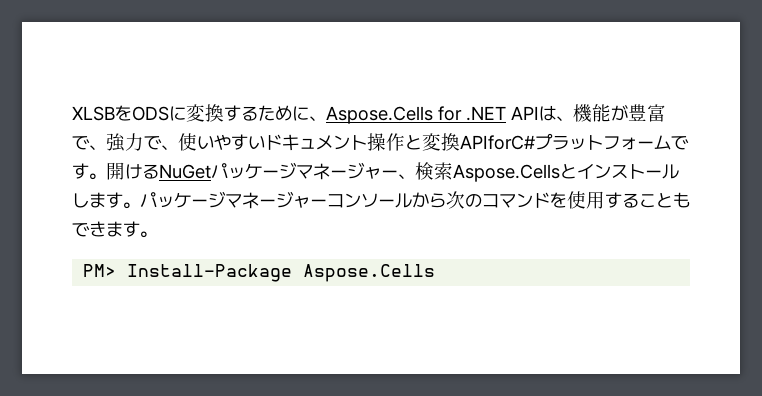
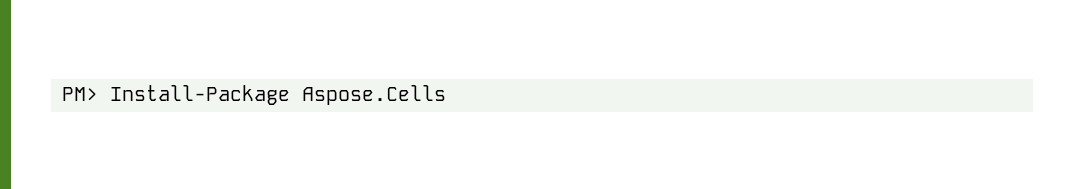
- XLSBをODSに変換するために、Aspose.Cells for .NET APIは、機能が豊富で、強力で、使いやすいドキュメント操作と変換APIforC#プラットフォームです。開けるNuGetパッケージマネージャー、検索Aspose.Cellsとインストールします。パッケージマネージャーコンソールから次のコマンドを使用することもできます。

